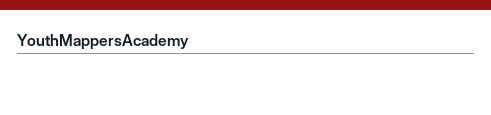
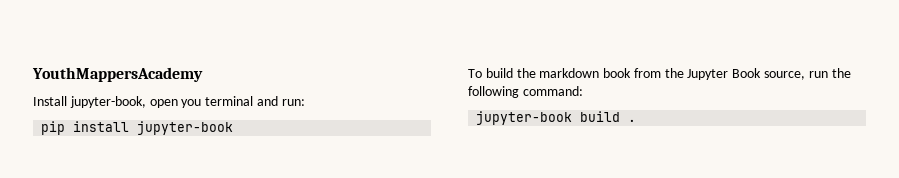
+ Install jupyter-book, open you terminal and run:
+ pip install jupyter-book
+ To build the markdown book from the Jupyter Book source, run the following command:
+ jupyter-book build .

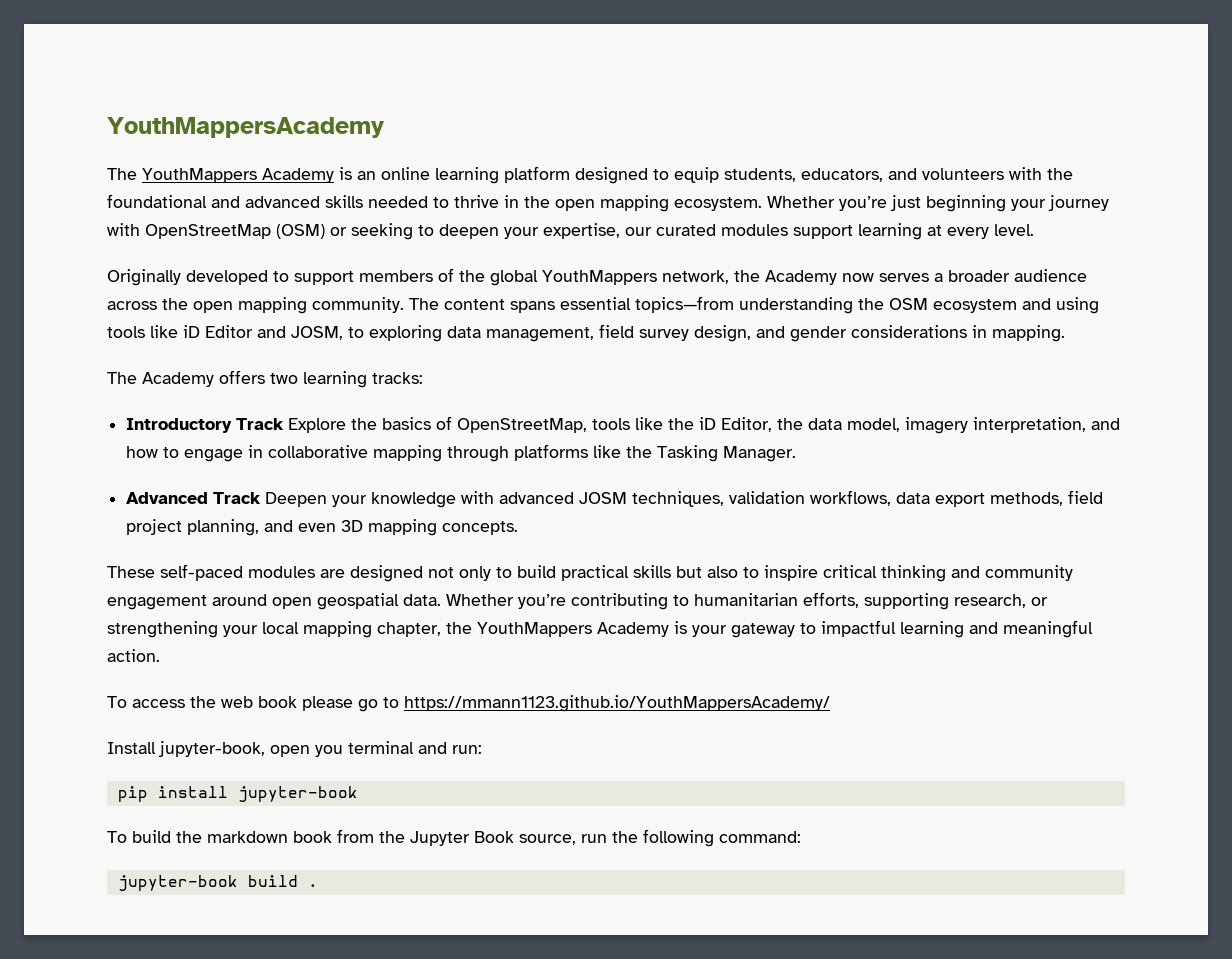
+ The YouthMappers Academy is an online learning platform designed to equip students, educators, and volunteers with the foundational and advanced skills needed to thrive in the open mapping ecosystem. Whether you’re just beginning your journey with OpenStreetMap (OSM) or seeking to deepen your expertise, our curated modules support learning at every level.
+ Originally developed to support members of the global YouthMappers network, the Academy now serves a broader audience across the open mapping community. The content spans essential topics—from understanding the OSM ecosystem and using tools like iD Editor and JOSM, to exploring data management, field survey design, and gender considerations in mapping.
+ The Academy offers two learning tracks:
+ Introductory Track Explore the basics of OpenStreetMap, tools like the iD Editor, the data model, imagery interpretation, and how to engage in collaborative mapping through platforms like the Tasking Manager.
+ Advanced Track Deepen your knowledge with advanced JOSM techniques, validation workflows, data export methods, field project planning, and even 3D mapping concepts.
+ These self-paced modules are designed not only to build practical skills but also to inspire critical thinking and community engagement around open geospatial data. Whether you’re contributing to humanitarian efforts, supporting research, or strengthening your local mapping chapter, the YouthMappers Academy is your gateway to impactful learning and meaningful action.
+ To access the web book please go to https://mmann1123.github.io/YouthMappersAcademy/

